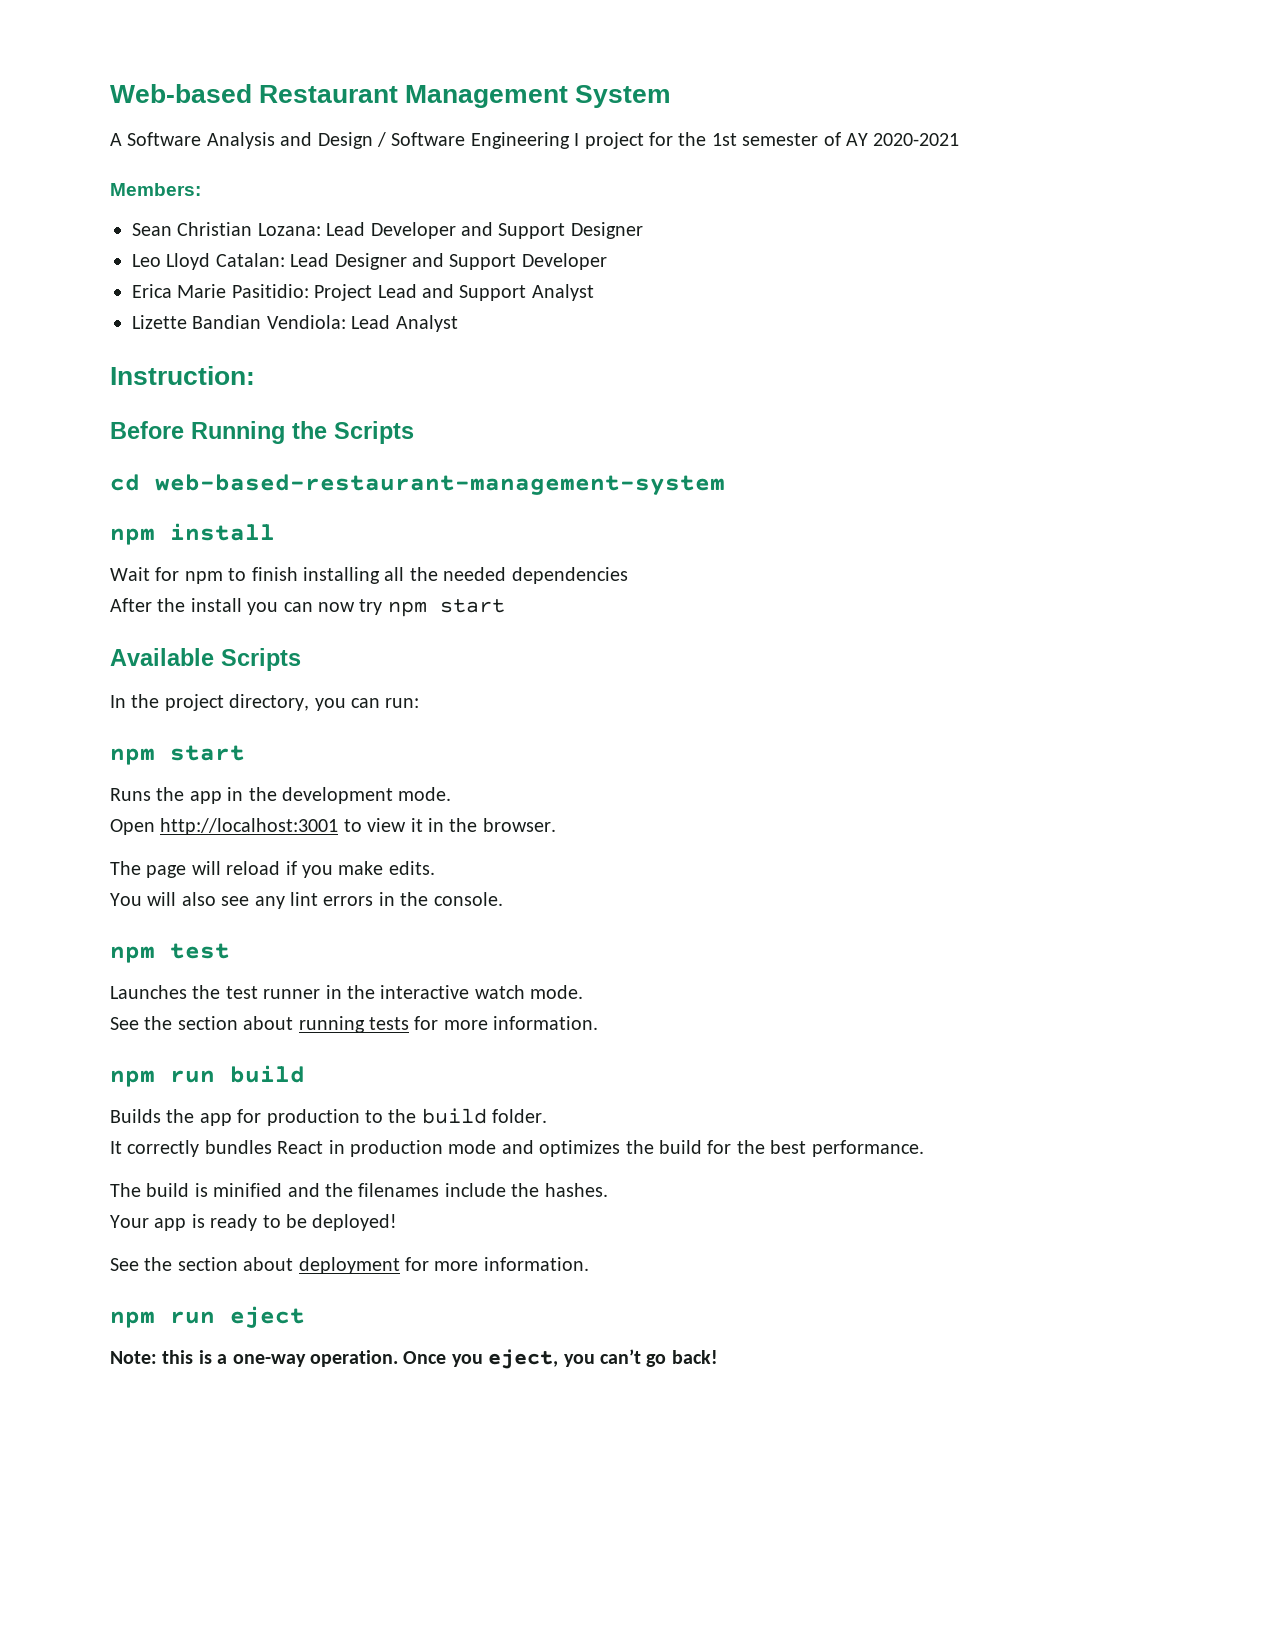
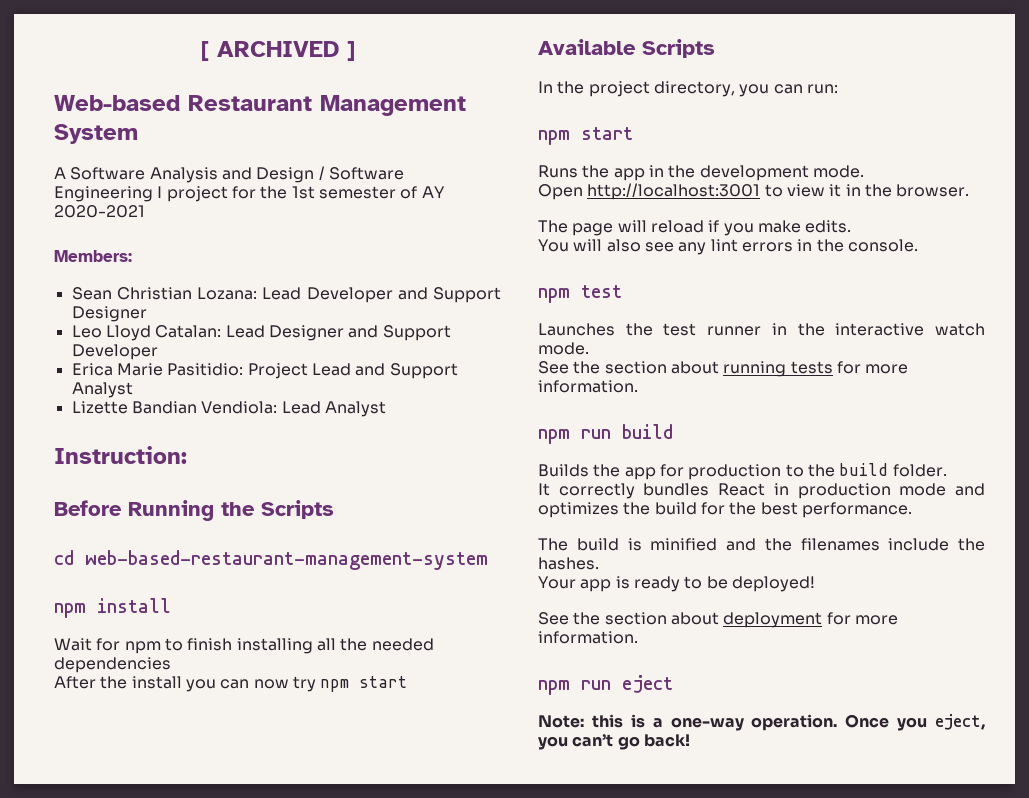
+ [ ARCHIVED ]

